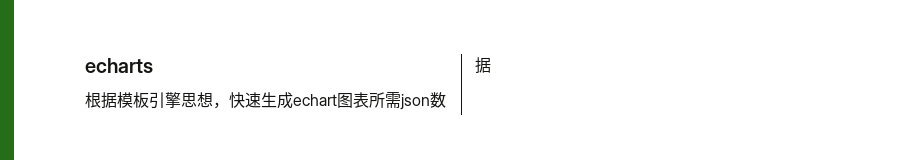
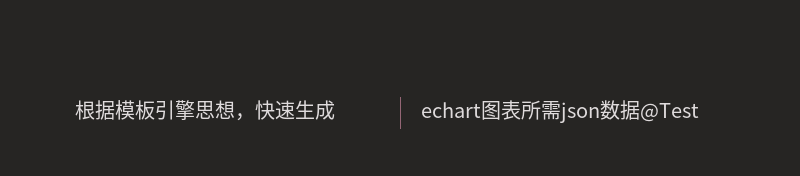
- echarts
- 根据模板引擎思想，快速生成echart图表所需json数据
+ 根据模板引擎思想，快速生成echart图表所需json数据@Test

